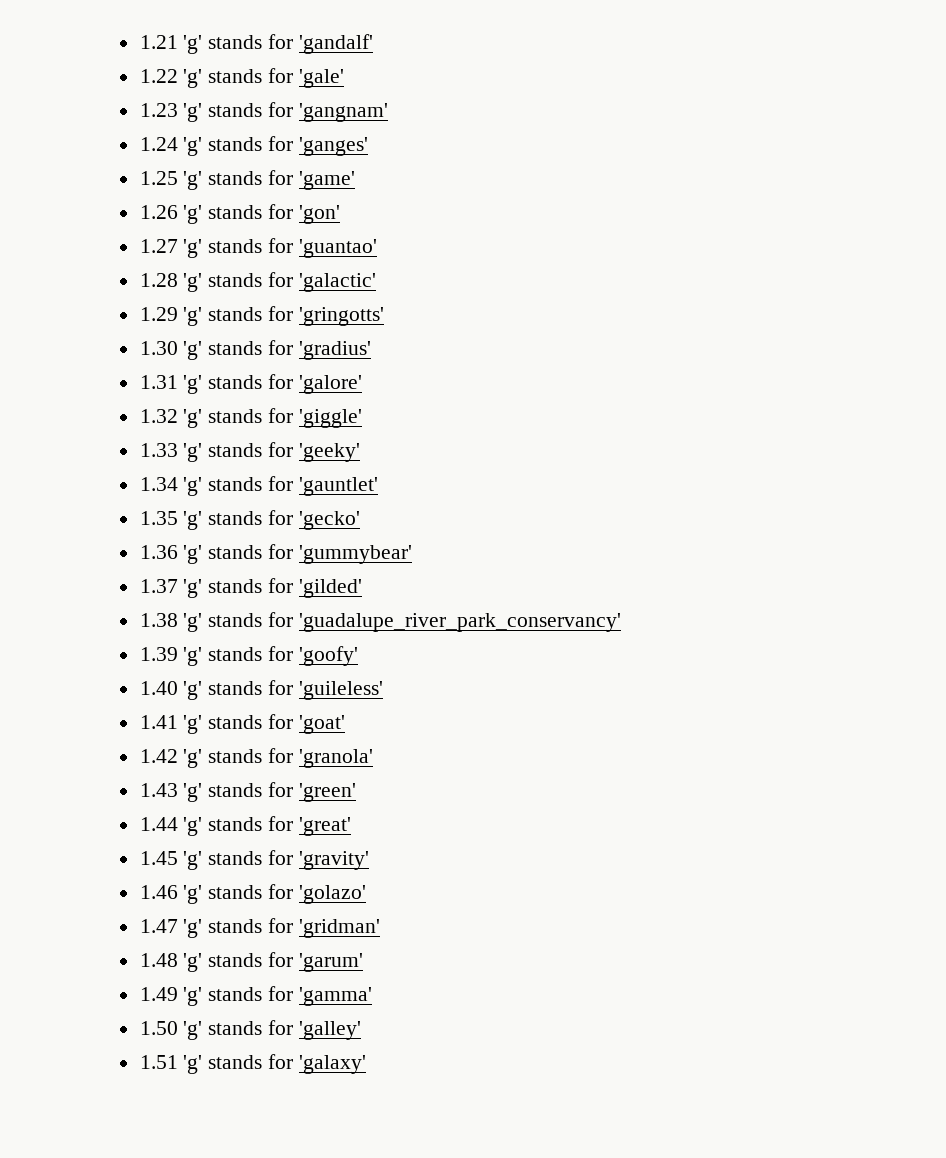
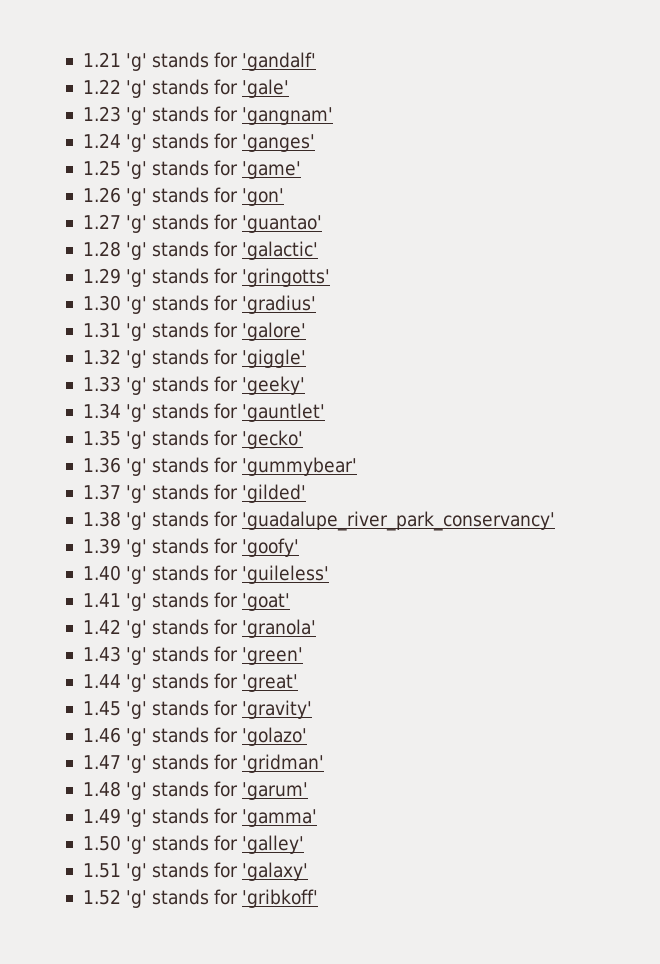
+ 1.52 'g' stands for 'gribkoff'

